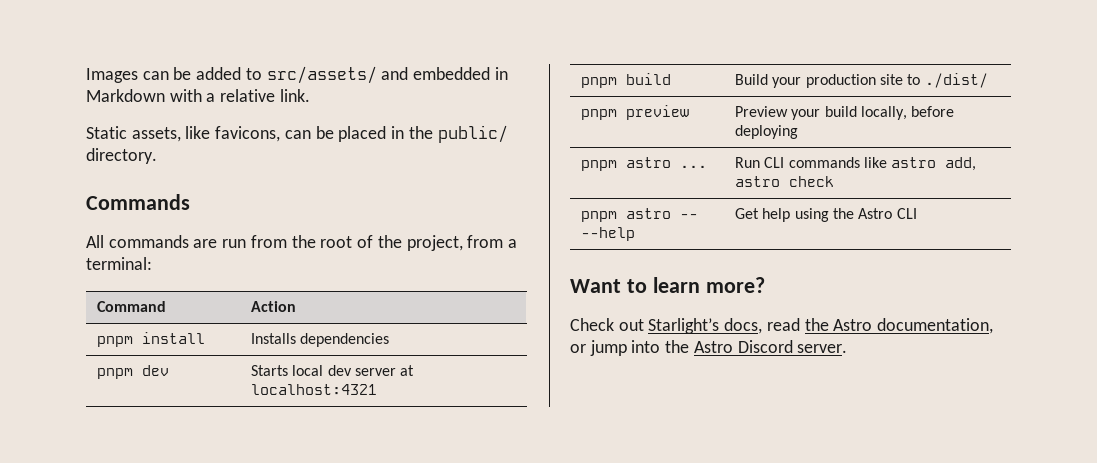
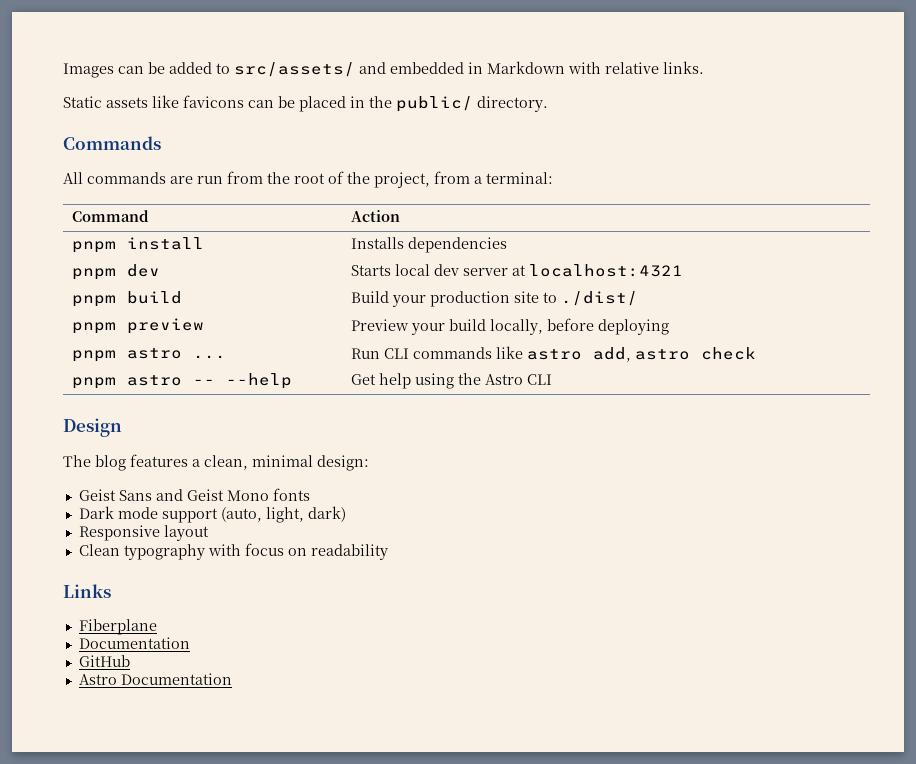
- Images can be added to src/assets/ and embedded in Markdown with a relative link.
- Static assets, like favicons, can be placed in the public/ directory.
+ Images can be added to src/assets/ and embedded in Markdown with relative links.
+ Static assets like favicons can be placed in the public/ directory.
- Want to learn more?
- Check out Starlight’s docs, read the Astro documentation, or jump into the Astro Discord server.
+ Design
+ The blog features a clean, minimal design:
+ Geist Sans and Geist Mono fonts
+ Dark mode support (auto, light, dark)
+ Responsive layout
+ Clean typography with focus on readability
+ Links
+ Fiberplane
+ Documentation
+ GitHub
+ Astro Documentation

